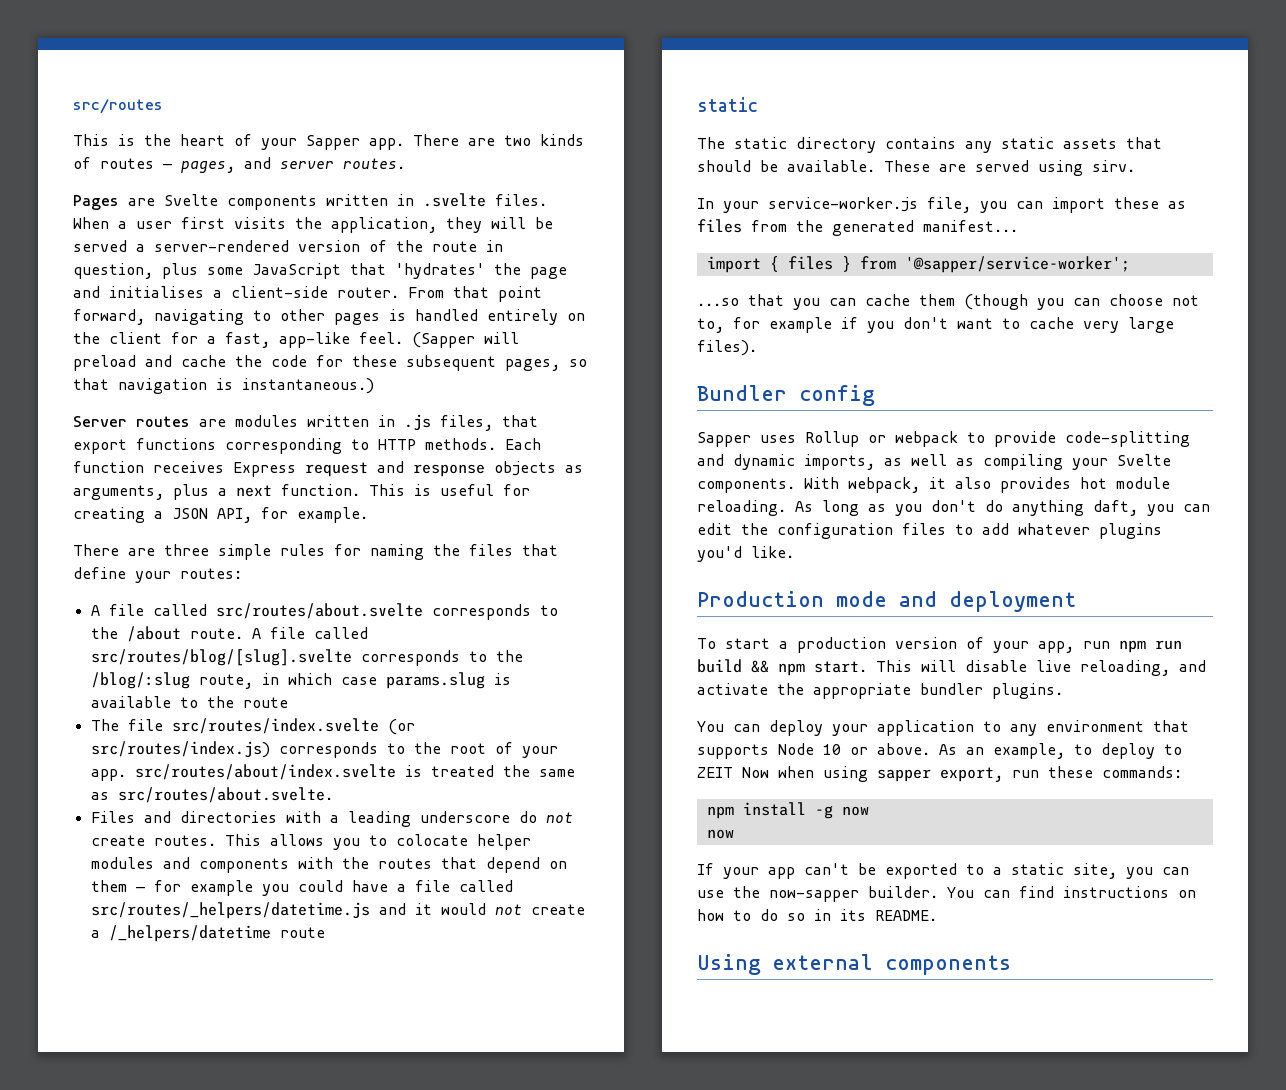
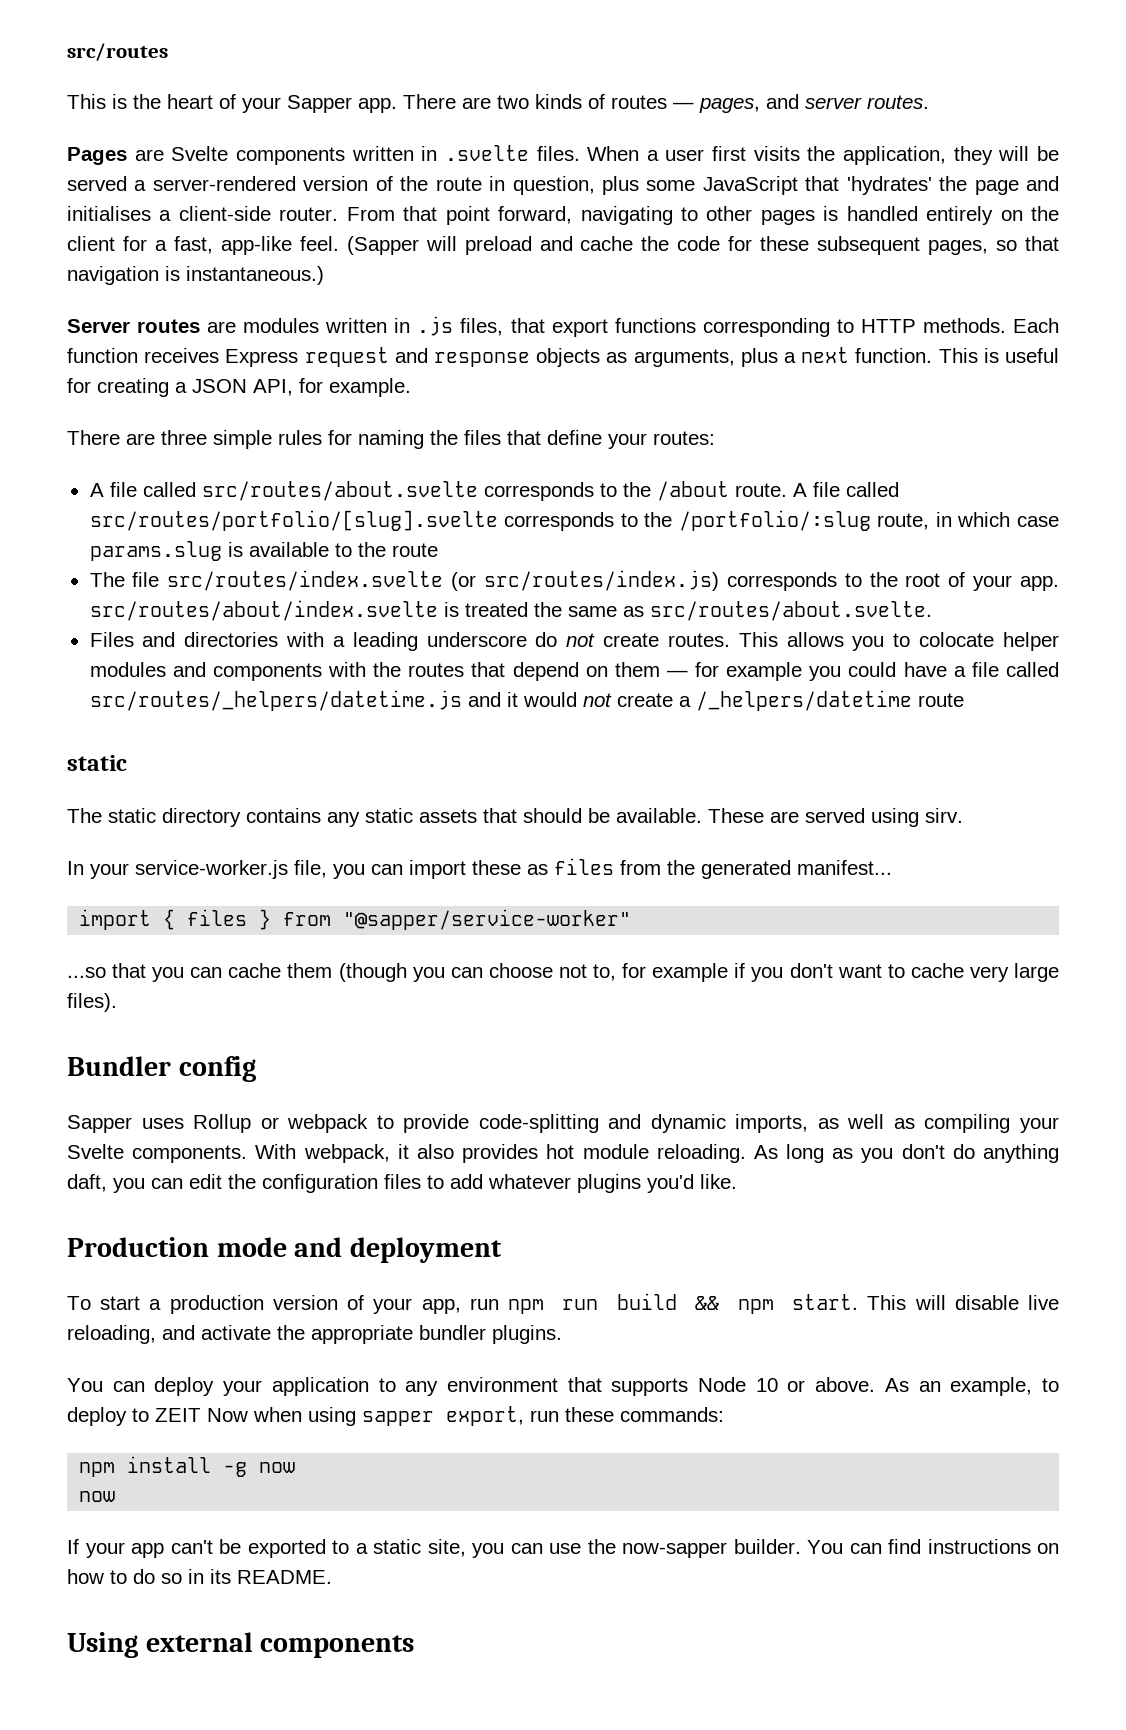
- A file called src/routes/blog/[slug].svelte corresponds to the /blog/:slug route, in which case params.slug is available to the route
+ A file called src/routes/portfolio/[slug].svelte corresponds to the /portfolio/:slug route, in which case params.slug is available to the route
- import { files } from '@sapper/service-worker';
+ import { files } from "@sapper/service-worker"

